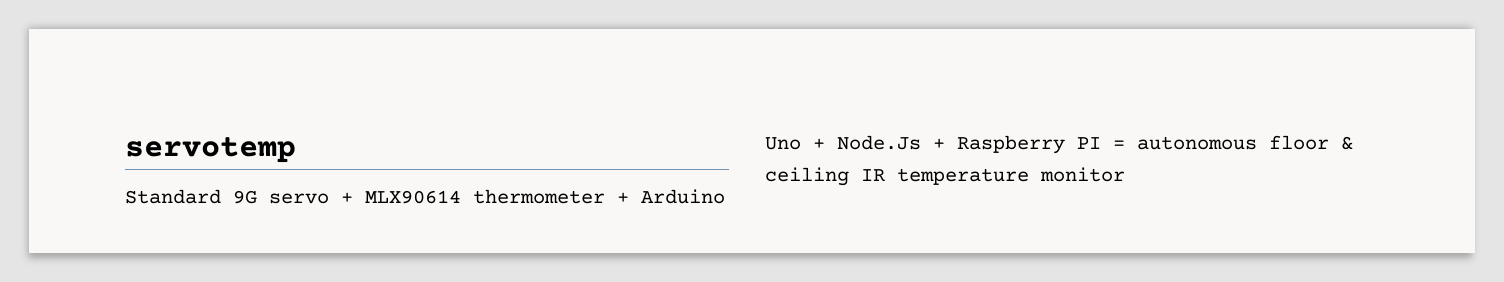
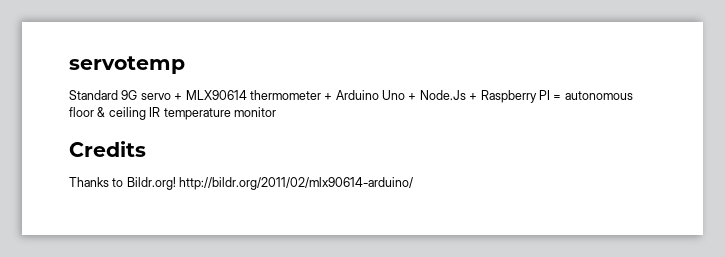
+ Credits
+ Thanks to Bildr.org! http://bildr.org/2011/02/mlx90614-arduino/

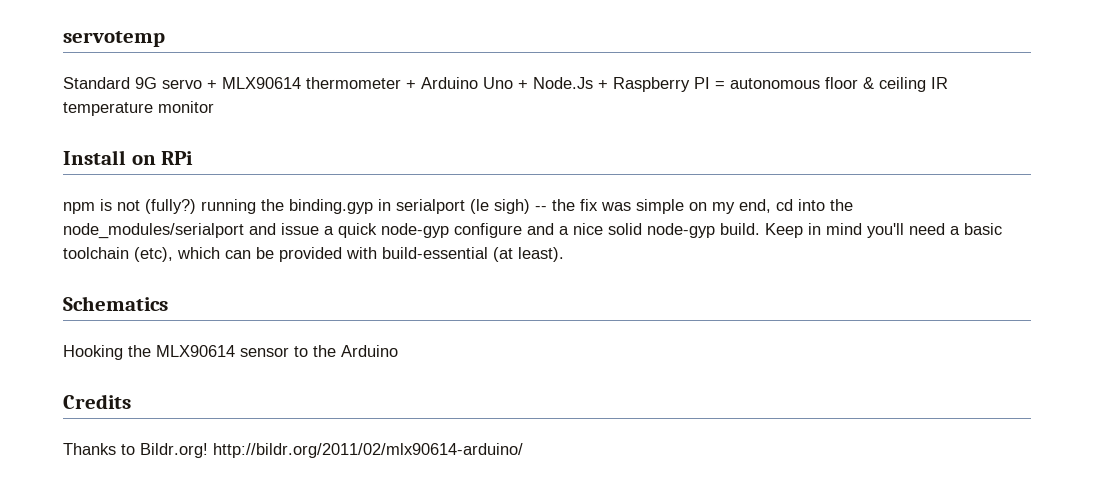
+ Install on RPi
+ npm is not (fully?) running the binding.gyp in serialport (le sigh) -- the fix was simple on my end, cd into the node_modules/serialport and issue a quick node-gyp configure and a nice solid node-gyp build. Keep in mind you'll need a basic toolchain (etc), which can be provided with build-essential (at least).
+ Schematics
+ Hooking the MLX90614 sensor to the Arduino

